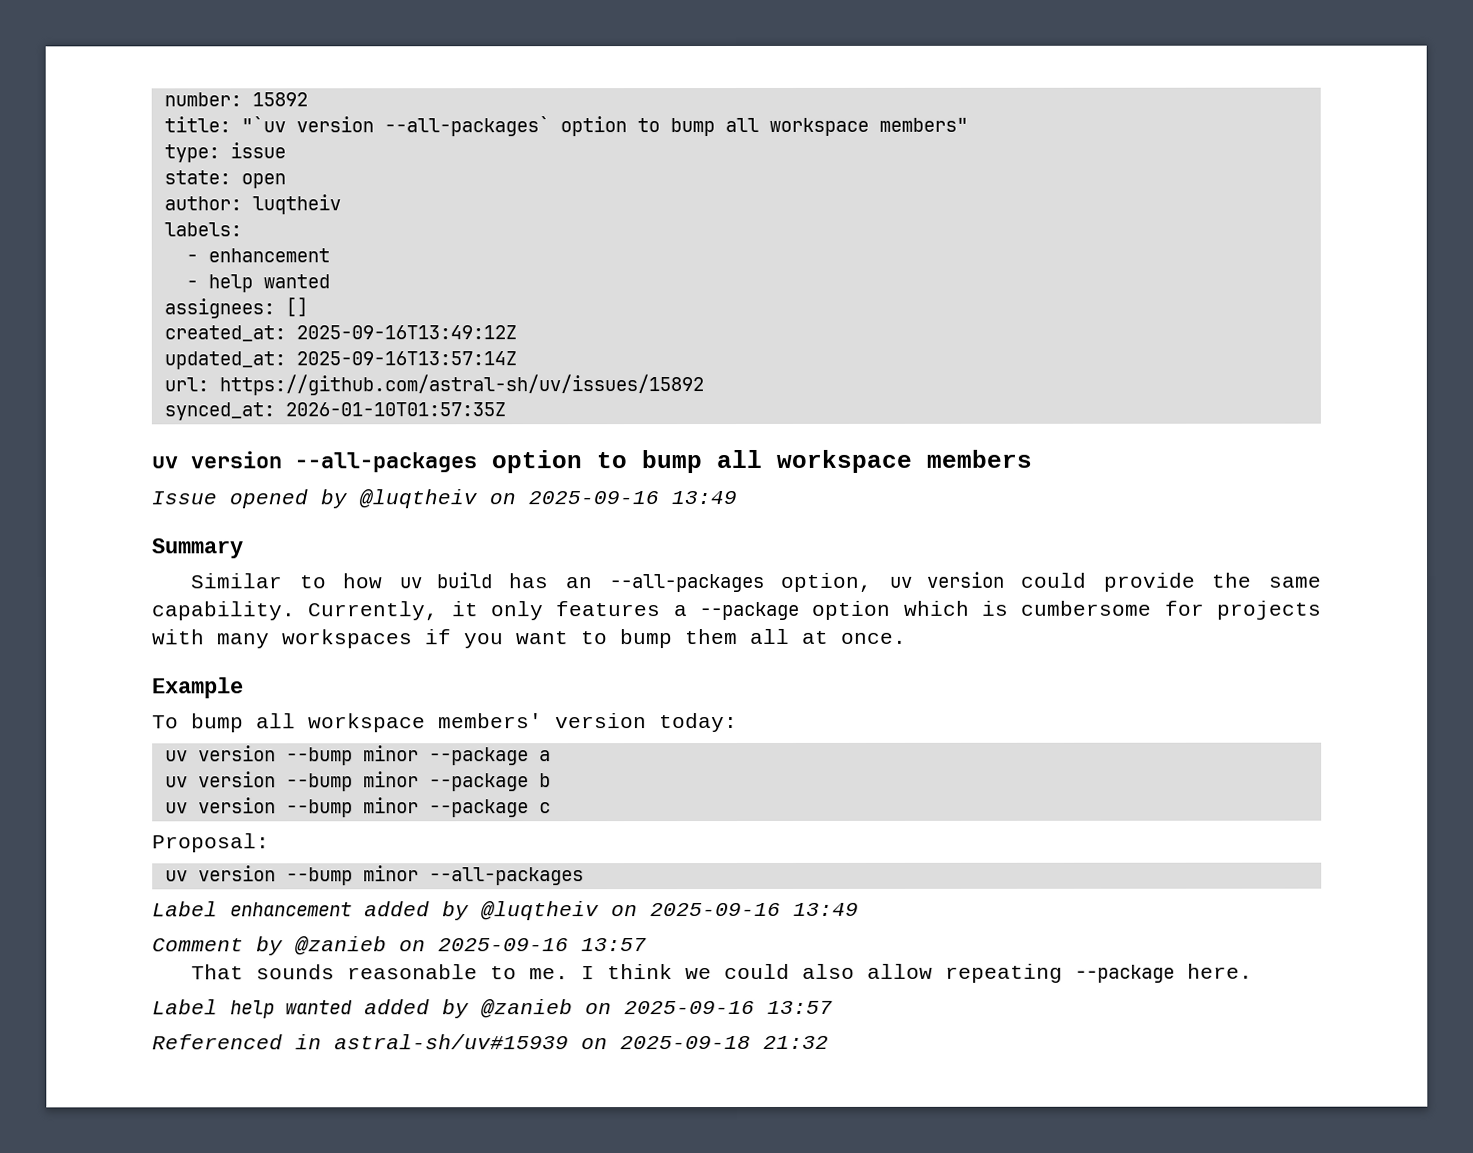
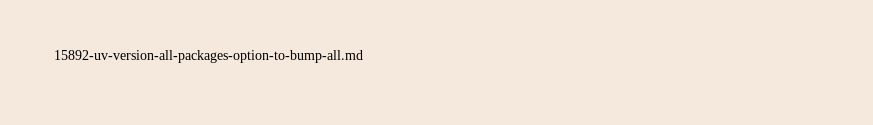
- number: 15892
- title: "`uv version --all-packages` option to bump all workspace members"
- type: issue
- state: open
- author: luqtheiv
- labels:
- - enhancement
- - help wanted
- assignees: []
- created_at: 2025-09-16T13:49:12Z
- updated_at: 2025-09-16T13:57:14Z
- url: https://github.com/astral-sh/uv/issues/15892
- synced_at: 2026-01-10T01:57:35Z
- uv version --all-packages option to bump all workspace members
- Issue opened by @luqtheiv on 2025-09-16 13:49
- Summary
- Similar to how uv build has an --all-packages option, uv version could provide the same capability. Currently, it only features a --package option which is cumbersome for projects with many workspaces if you want to bump them all at once.
- Example
- To bump all workspace members' version today:
- uv version --bump minor --package a
- uv version --bump minor --package b
- uv version --bump minor --package c
- Proposal:
- uv version --bump minor --all-packages
- Label enhancement added by @luqtheiv on 2025-09-16 13:49
- Comment by @zanieb on 2025-09-16 13:57
- That sounds reasonable to me. I think we could also allow repeating --package here.
- Label help wanted added by @zanieb on 2025-09-16 13:57
- Referenced in astral-sh/uv#15939 on 2025-09-18 21:32
+ 15892-uv-version-all-packages-option-to-bump-all.md

